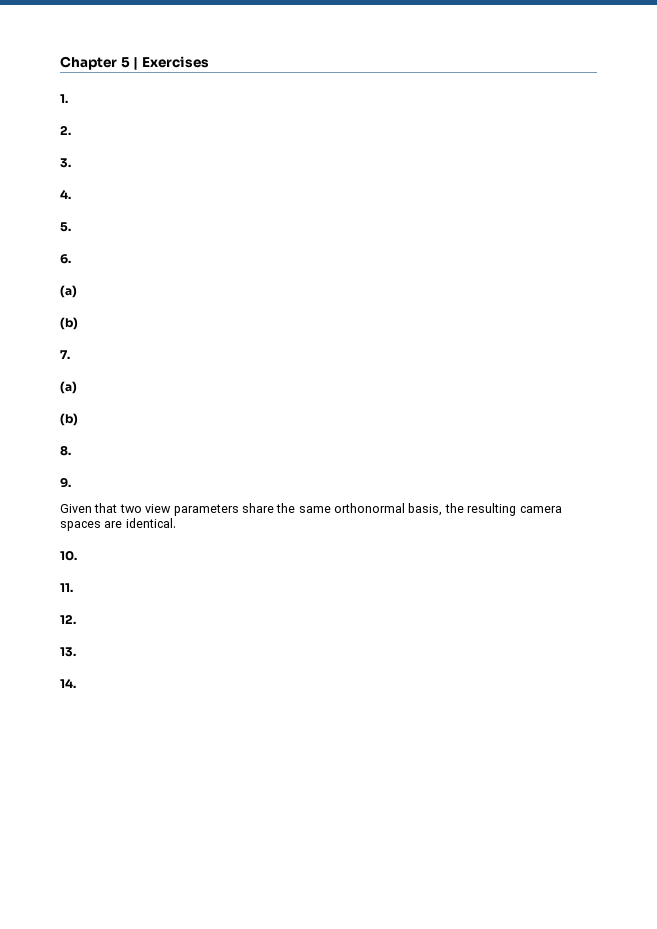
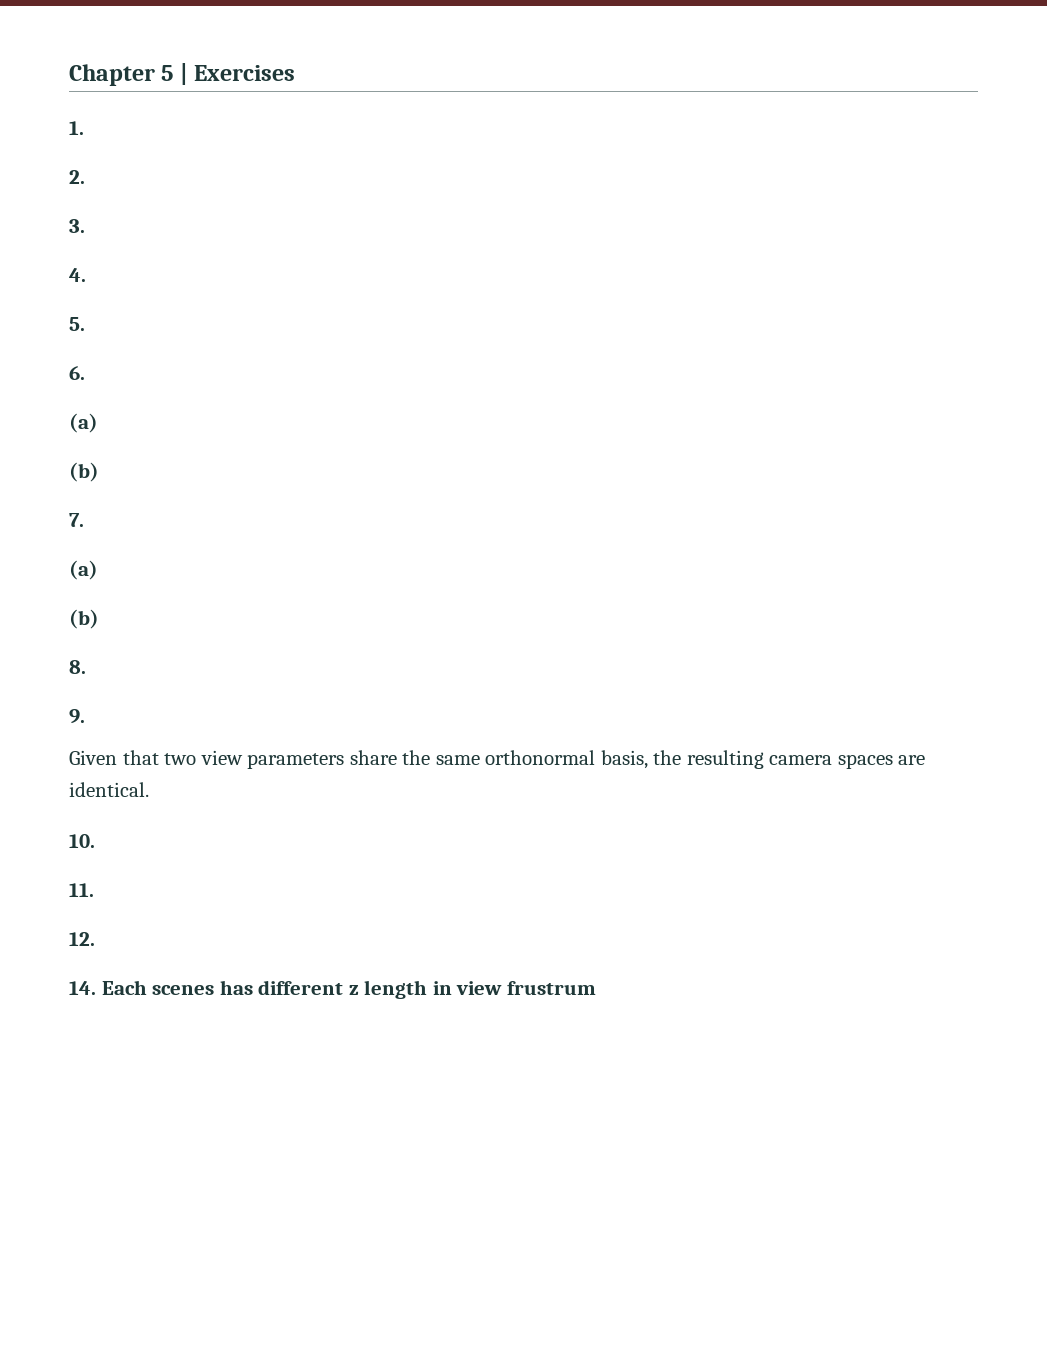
- 13.
- 14.
+ 14. Each scenes has different z length in view frustrum

